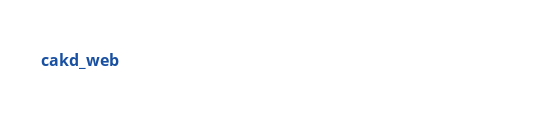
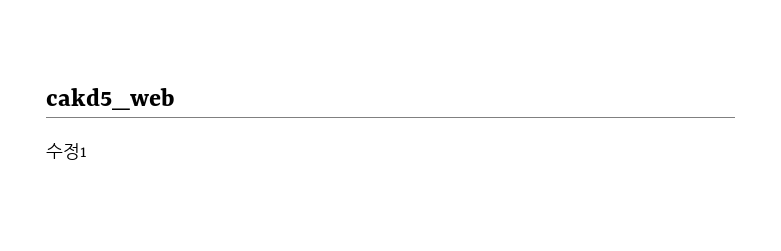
- cakd_web
+ cakd5_web
+ 수정1

